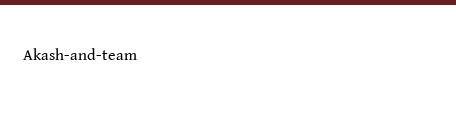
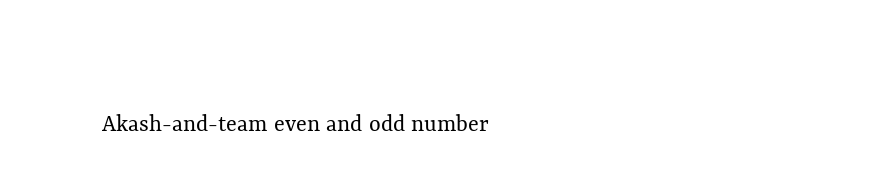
- Akash-and-team
+ Akash-and-team even and odd number

